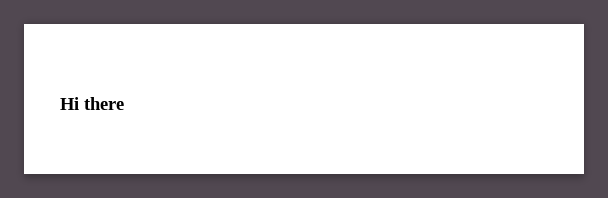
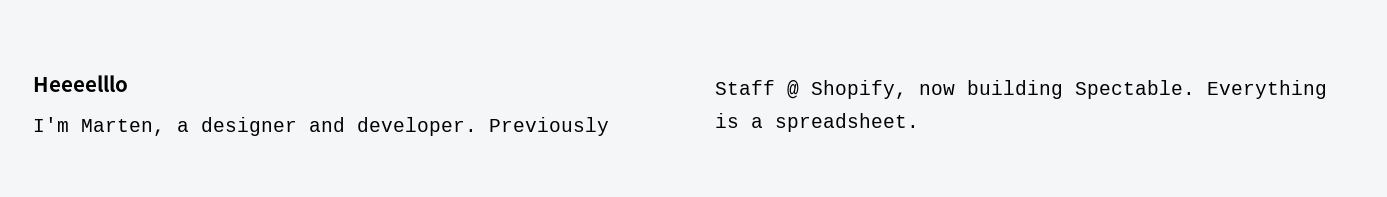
- Hi there
+ Heeeelllo
+ I'm Marten, a designer and developer. Previously Staff @ Shopify, now building Spectable. Everything is a spreadsheet.

